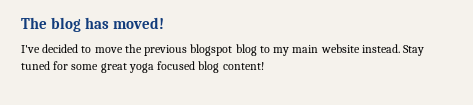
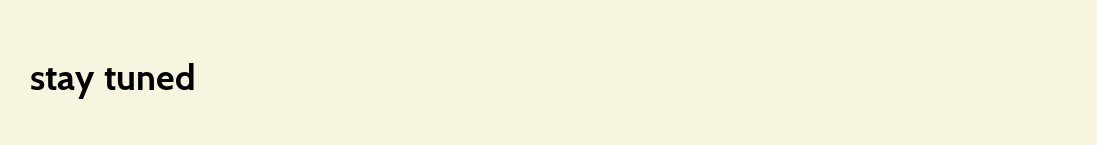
- The blog has moved!
- I've decided to move the previous blogspot blog to my main website instead. Stay tuned for some great yoga focused blog content!
+ stay tuned

